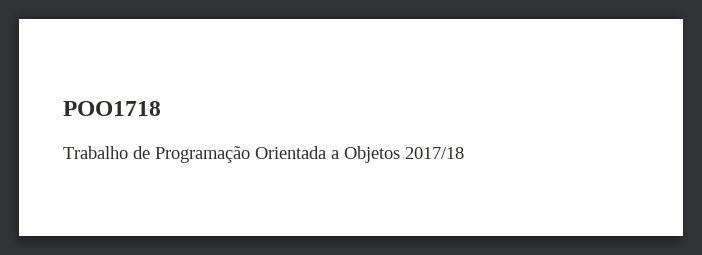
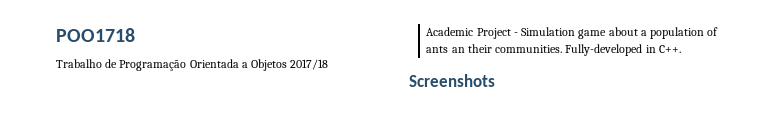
+ Academic Project - Simulation game about a population of ants an their communities. Fully-developed in C++.
+ Screenshots

